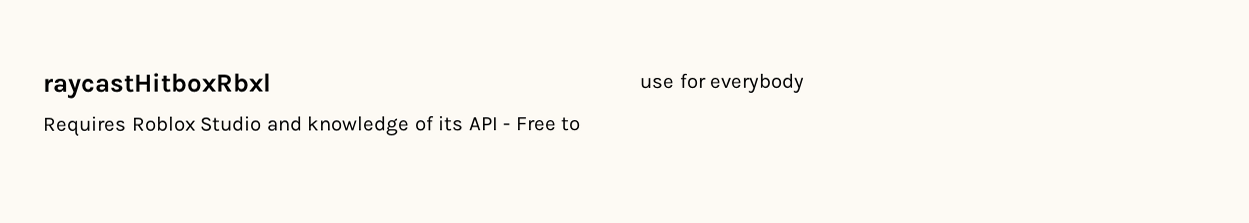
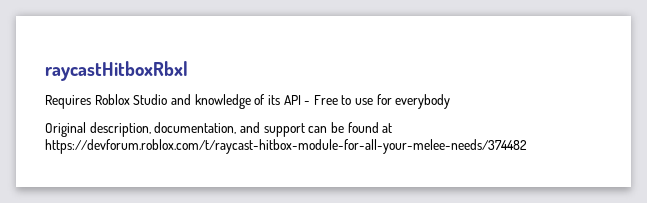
+ Original description, documentation, and support can be found at https://devforum.roblox.com/t/raycast-hitbox-module-for-all-your-melee-needs/374482

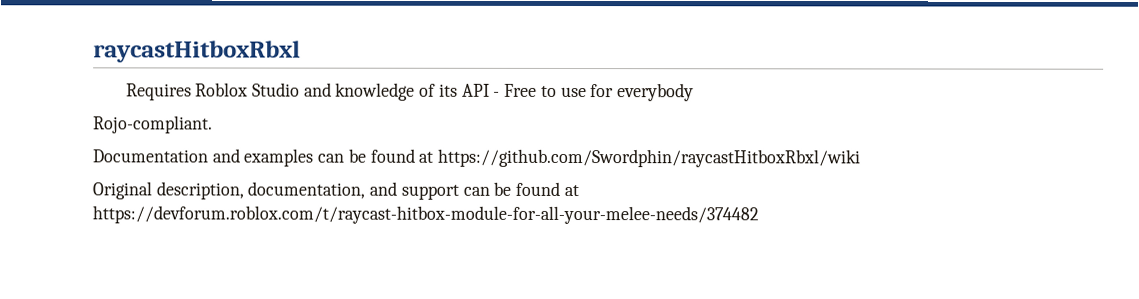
+ Rojo-compliant.
+ Documentation and examples can be found at https://github.com/Swordphin/raycastHitboxRbxl/wiki

